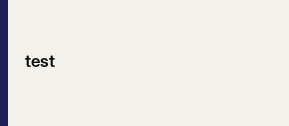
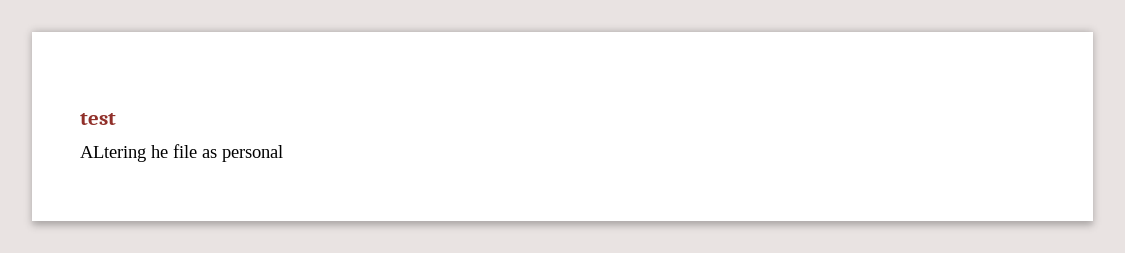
+ ALtering he file as personal

